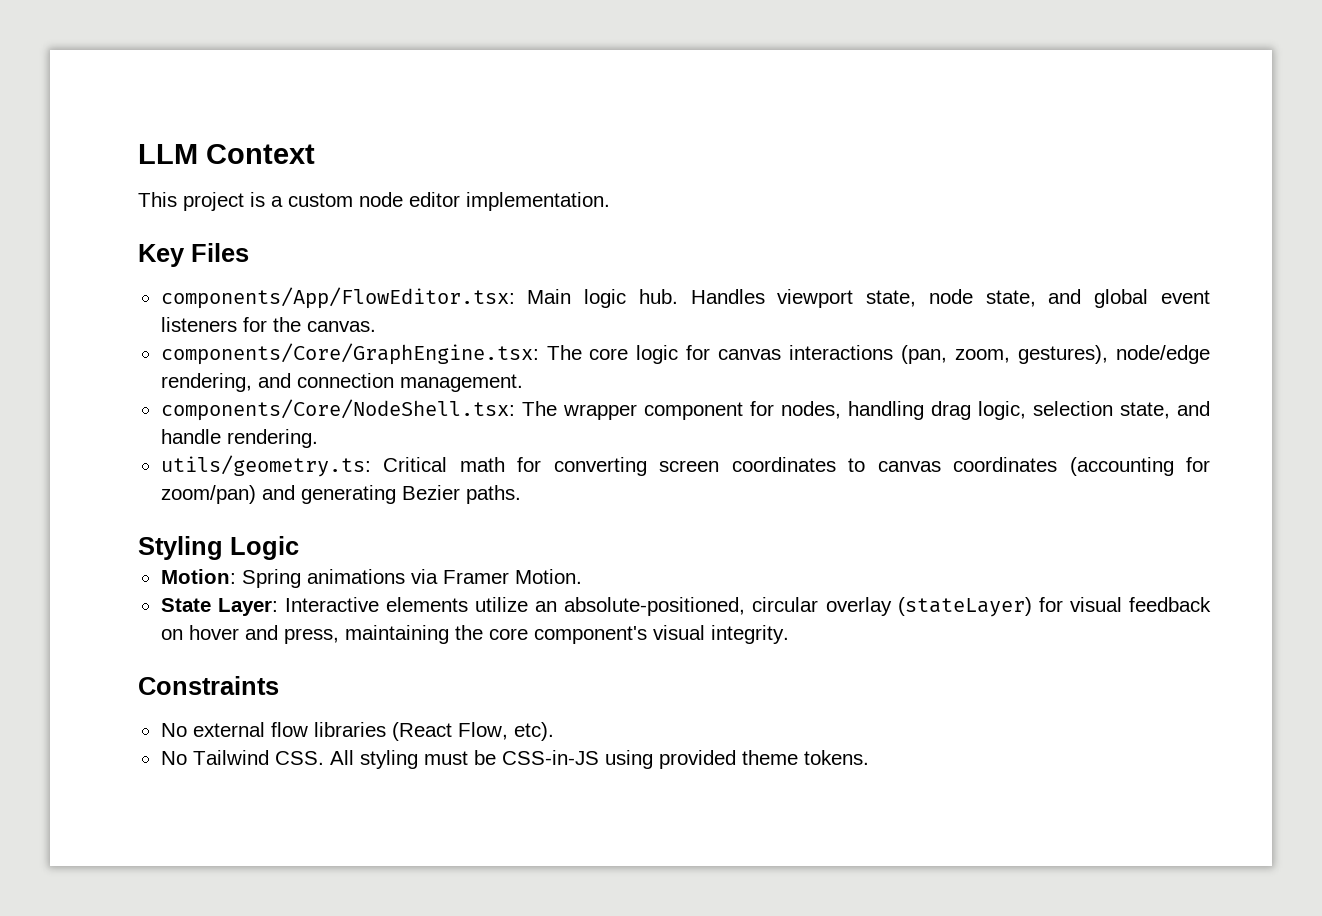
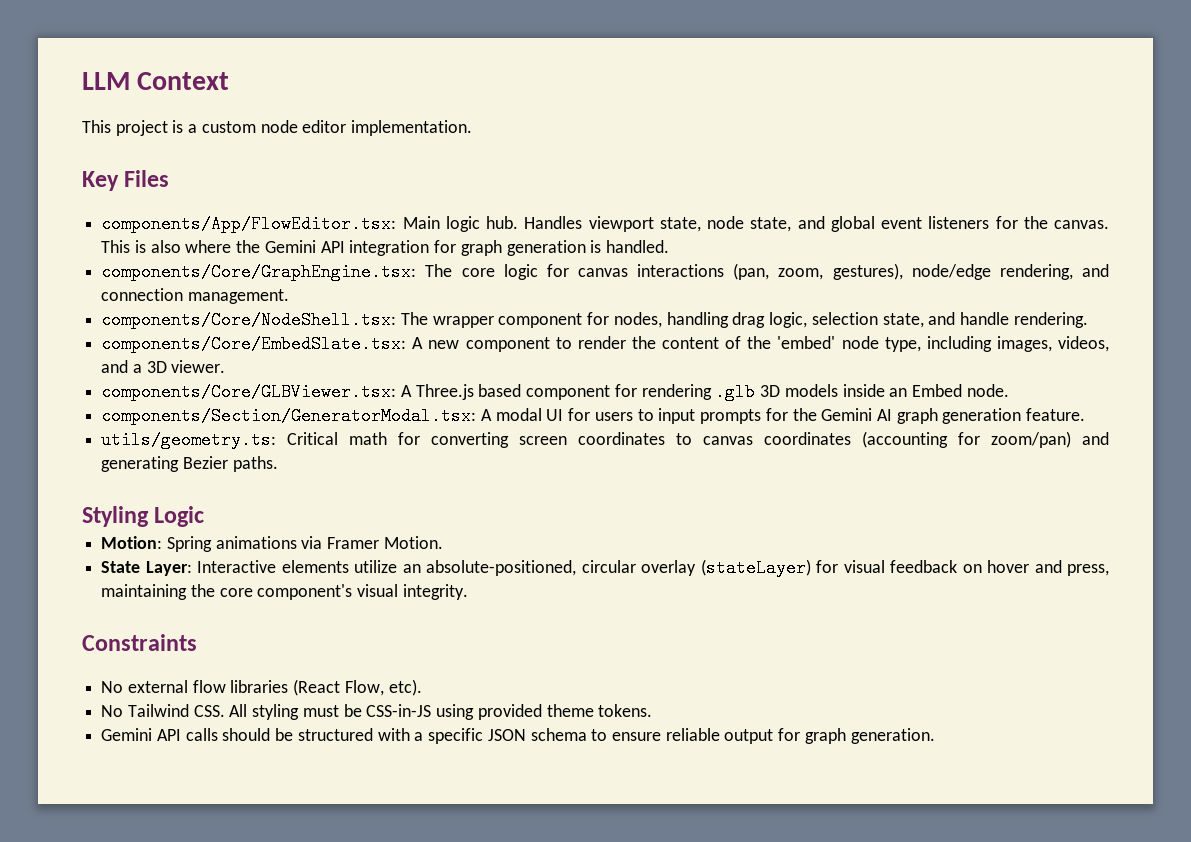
+ This is also where the Gemini API integration for graph generation is handled.
+ components/Core/EmbedSlate.tsx: A new component to render the content of the 'embed' node type, including images, videos, and a 3D viewer.
+ components/Core/GLBViewer.tsx: A Three.js based component for rendering .glb 3D models inside an Embed node.
+ components/Section/GeneratorModal.tsx: A modal UI for users to input prompts for the Gemini AI graph generation feature.
+ Gemini API calls should be structured with a specific JSON schema to ensure reliable output for graph generation.

